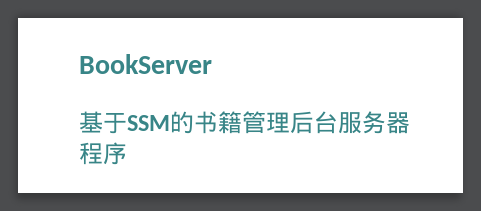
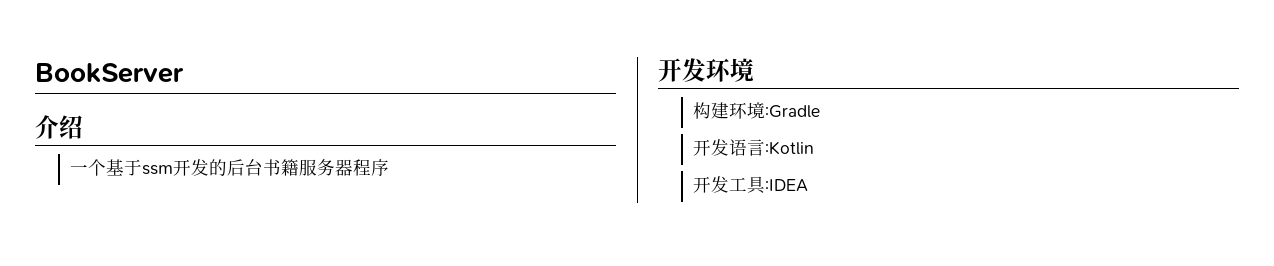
- 基于SSM的书籍管理后台服务器程序
+ 介绍
+ 一个基于ssm开发的后台书籍服务器程序
+ 开发环境
+ 构建环境:Gradle
+ 开发语言:Kotlin
+ 开发工具:IDEA

